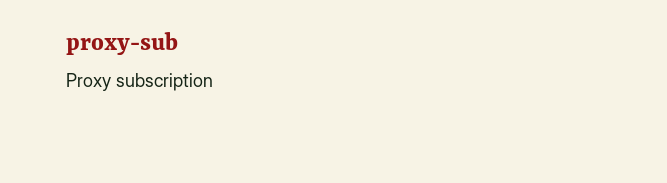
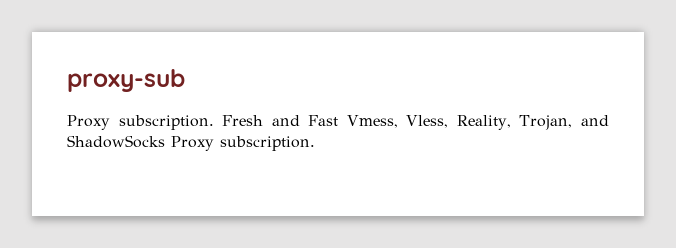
- Proxy subscription
+ Proxy subscription. Fresh and Fast Vmess, Vless, Reality, Trojan, and ShadowSocks Proxy subscription.

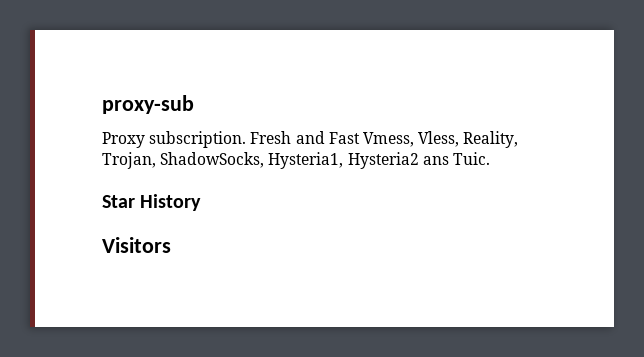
- Fresh and Fast Vmess, Vless, Reality, Trojan, and ShadowSocks Proxy subscription.
+ Fresh and Fast Vmess, Vless, Reality, Trojan, ShadowSocks, Hysteria1, Hysteria2 ans Tuic.
+ Star History
+ Visitors

